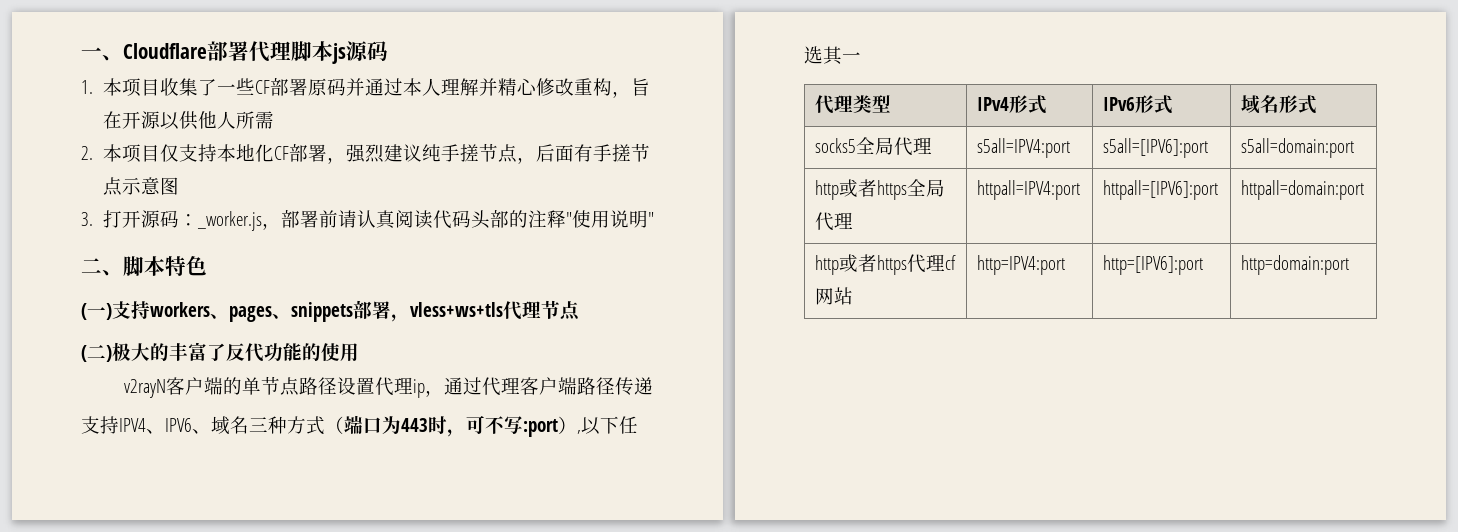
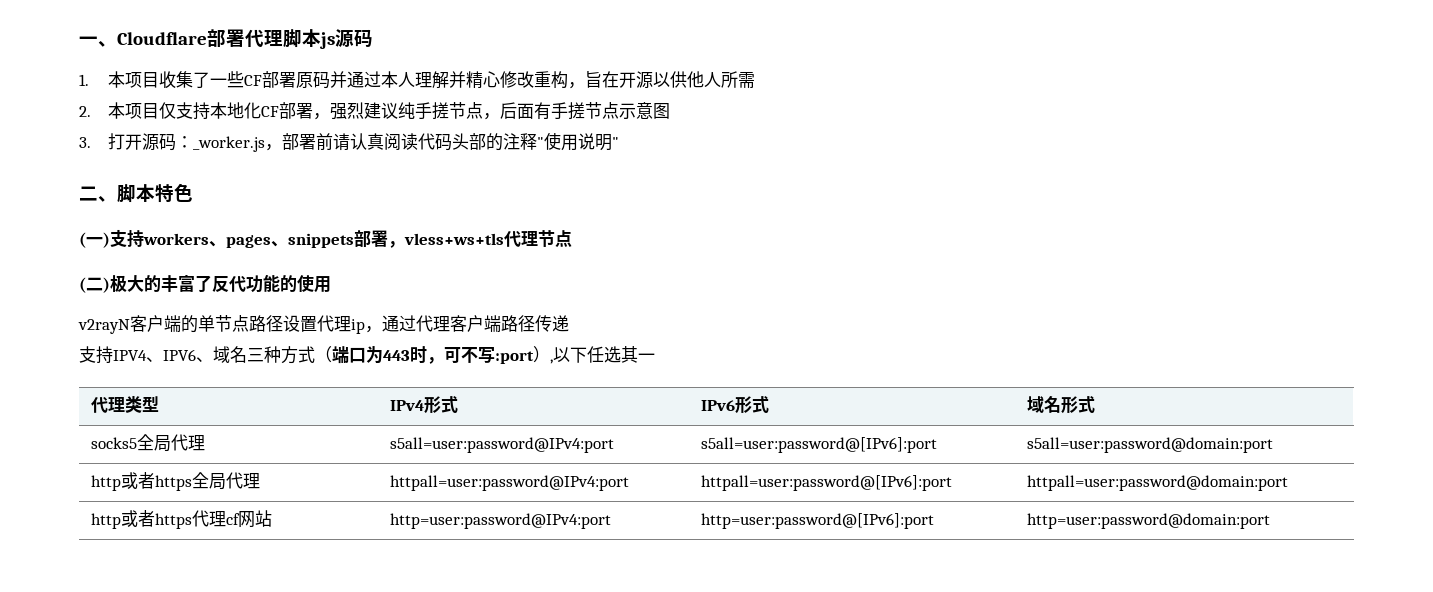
- socks5全局代理 | s5all=IPV4:port | s5all=[IPV6]:port | s5all=domain:port
+ socks5全局代理 | s5all=user:password@IPv4:port | s5all=user:password@[IPv6]:port | s5all=user:password@domain:port
- http或者https全局代理 | httpall=IPV4:port | httpall=[IPV6]:port | httpall=domain:port
+ http或者https全局代理 | httpall=user:password@IPv4:port | httpall=user:password@[IPv6]:port | httpall=user:password@domain:port
- http或者https代理cf网站 | http=IPV4:port | http=[IPV6]:port | http=domain:port
+ http或者https代理cf网站 | http=user:password@IPv4:port | http=user:password@[IPv6]:port | http=user:password@domain:port

